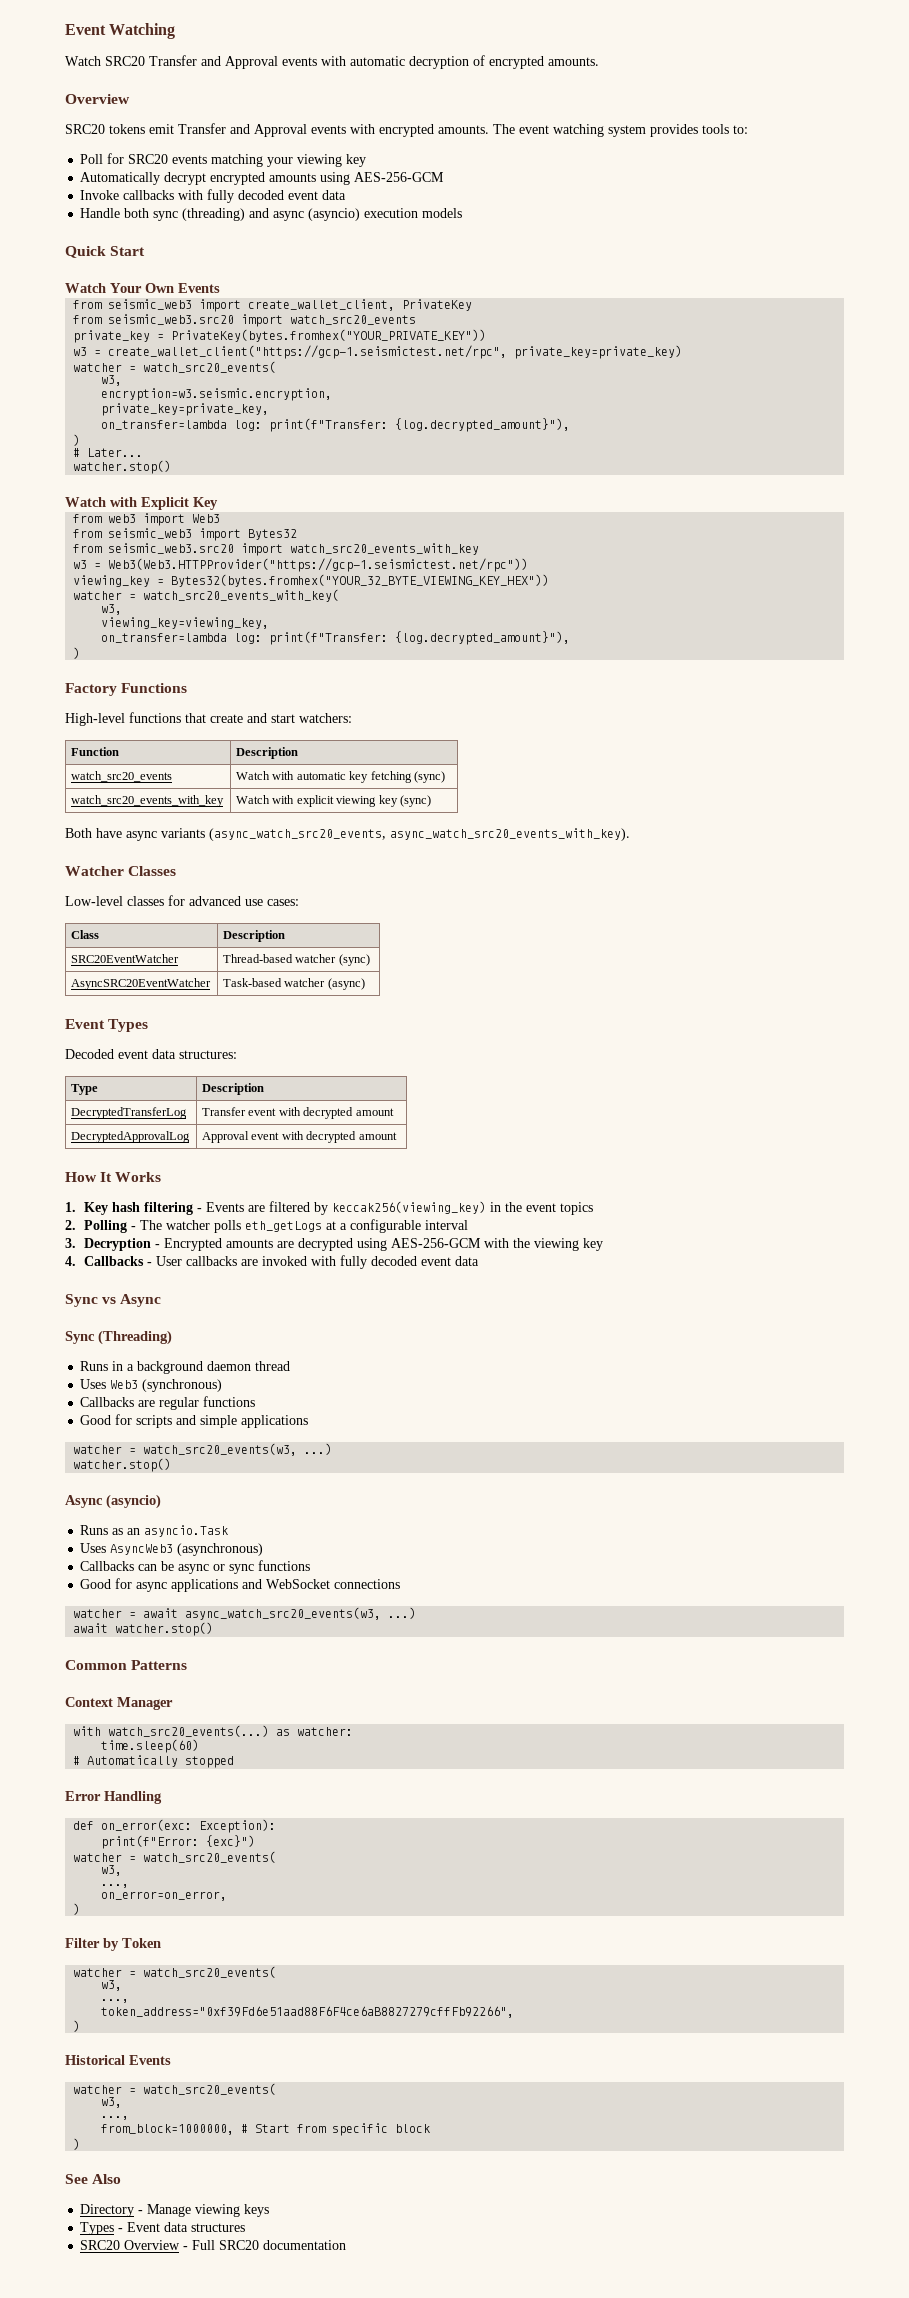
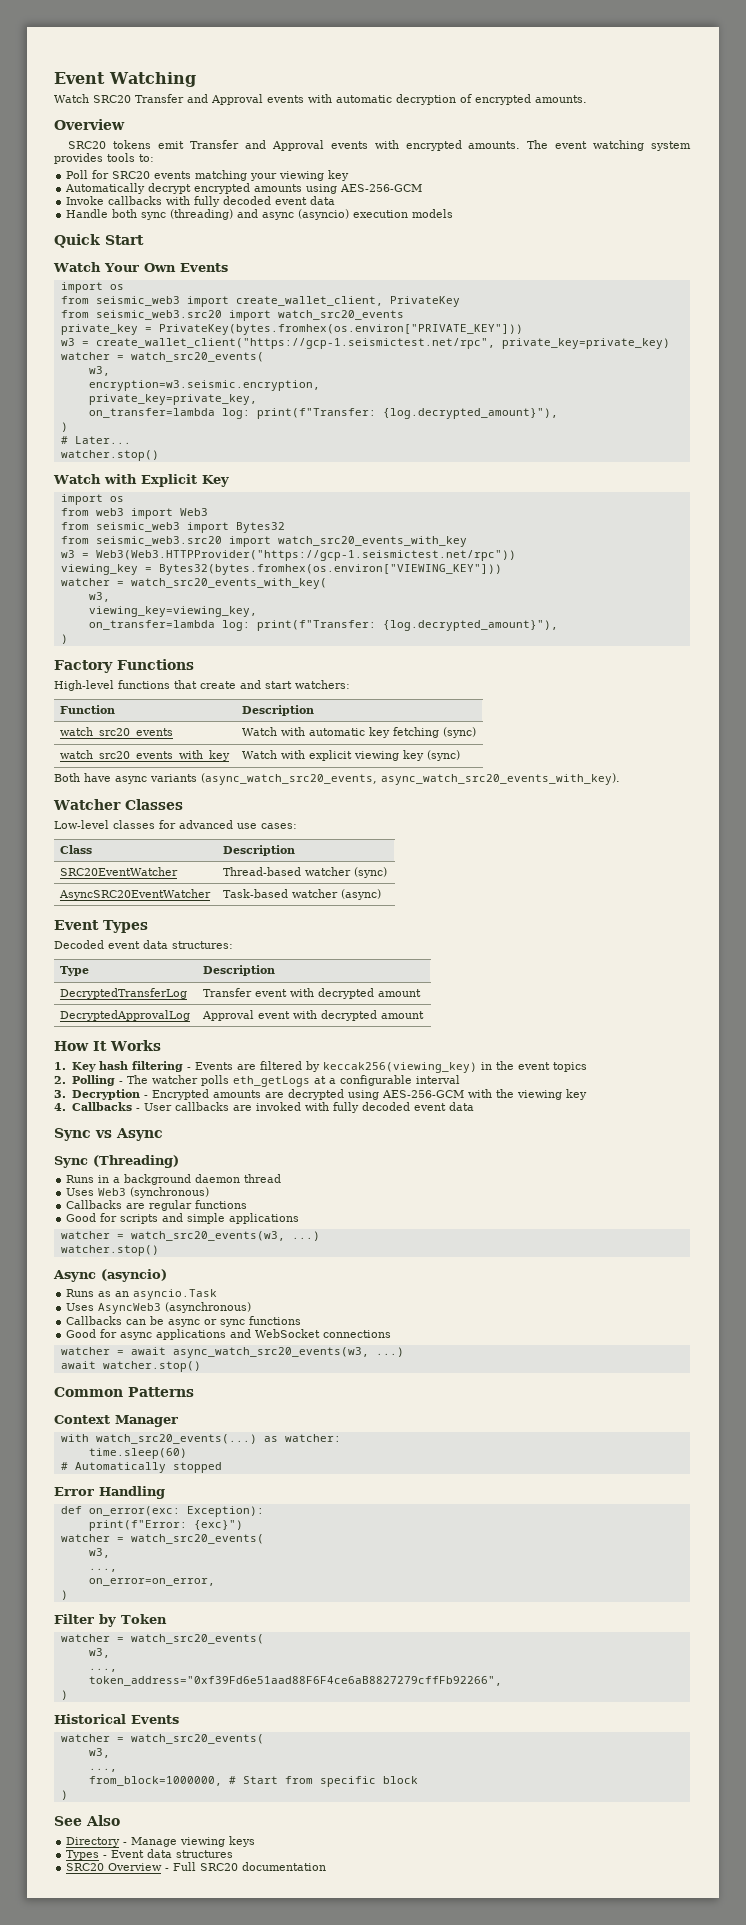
  Watch Your Own Events
+ import os
- private_key = PrivateKey(bytes.fromhex("YOUR_PRIVATE_KEY"))
+ private_key = PrivateKey(bytes.fromhex(os.environ["PRIVATE_KEY"]))
  Watch with Explicit Key
+ import os
- viewing_key = Bytes32(bytes.fromhex("YOUR_32_BYTE_VIEWING_KEY_HEX"))
+ viewing_key = Bytes32(bytes.fromhex(os.environ["VIEWING_KEY"]))

